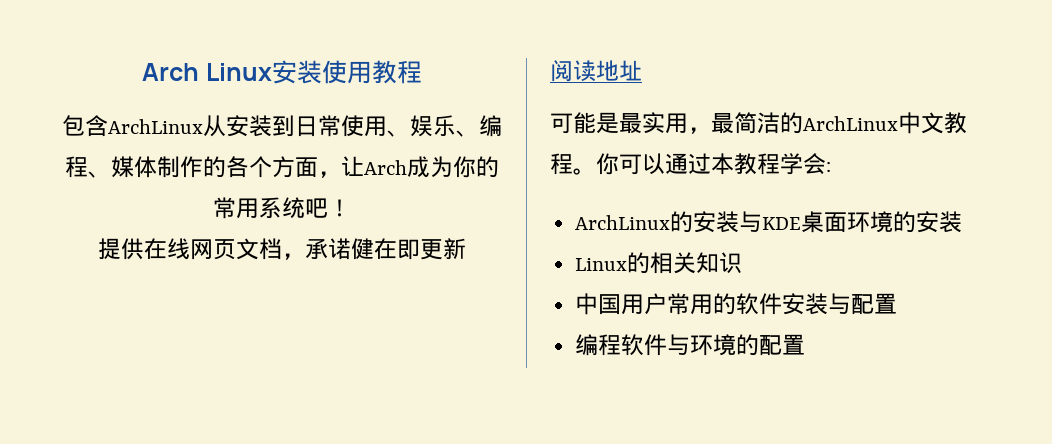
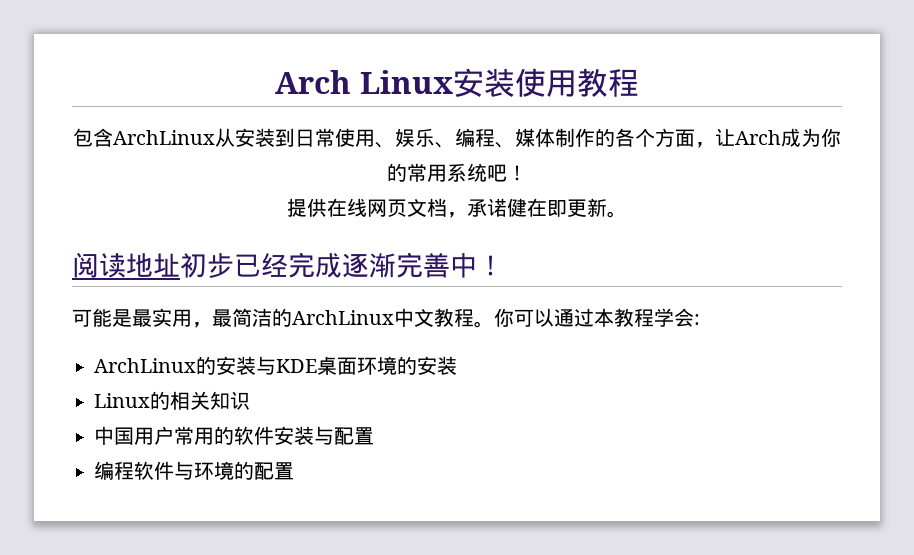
- 提供在线网页文档，承诺健在即更新
+ 提供在线网页文档，承诺健在即更新。
- 阅读地址
+ 阅读地址初步已经完成逐渐完善中！

